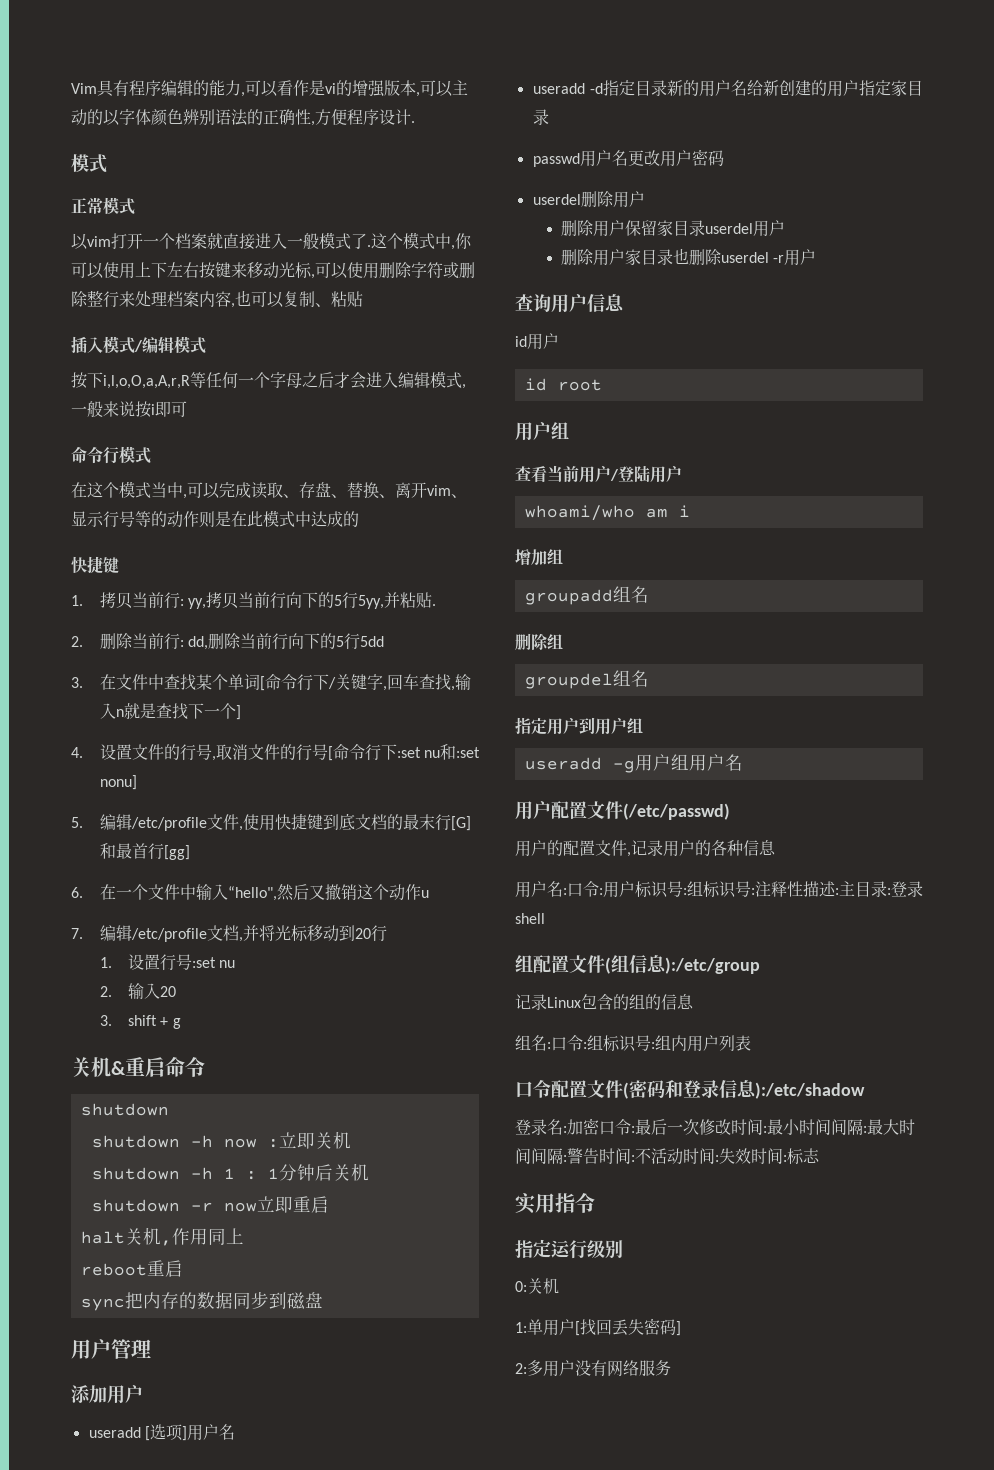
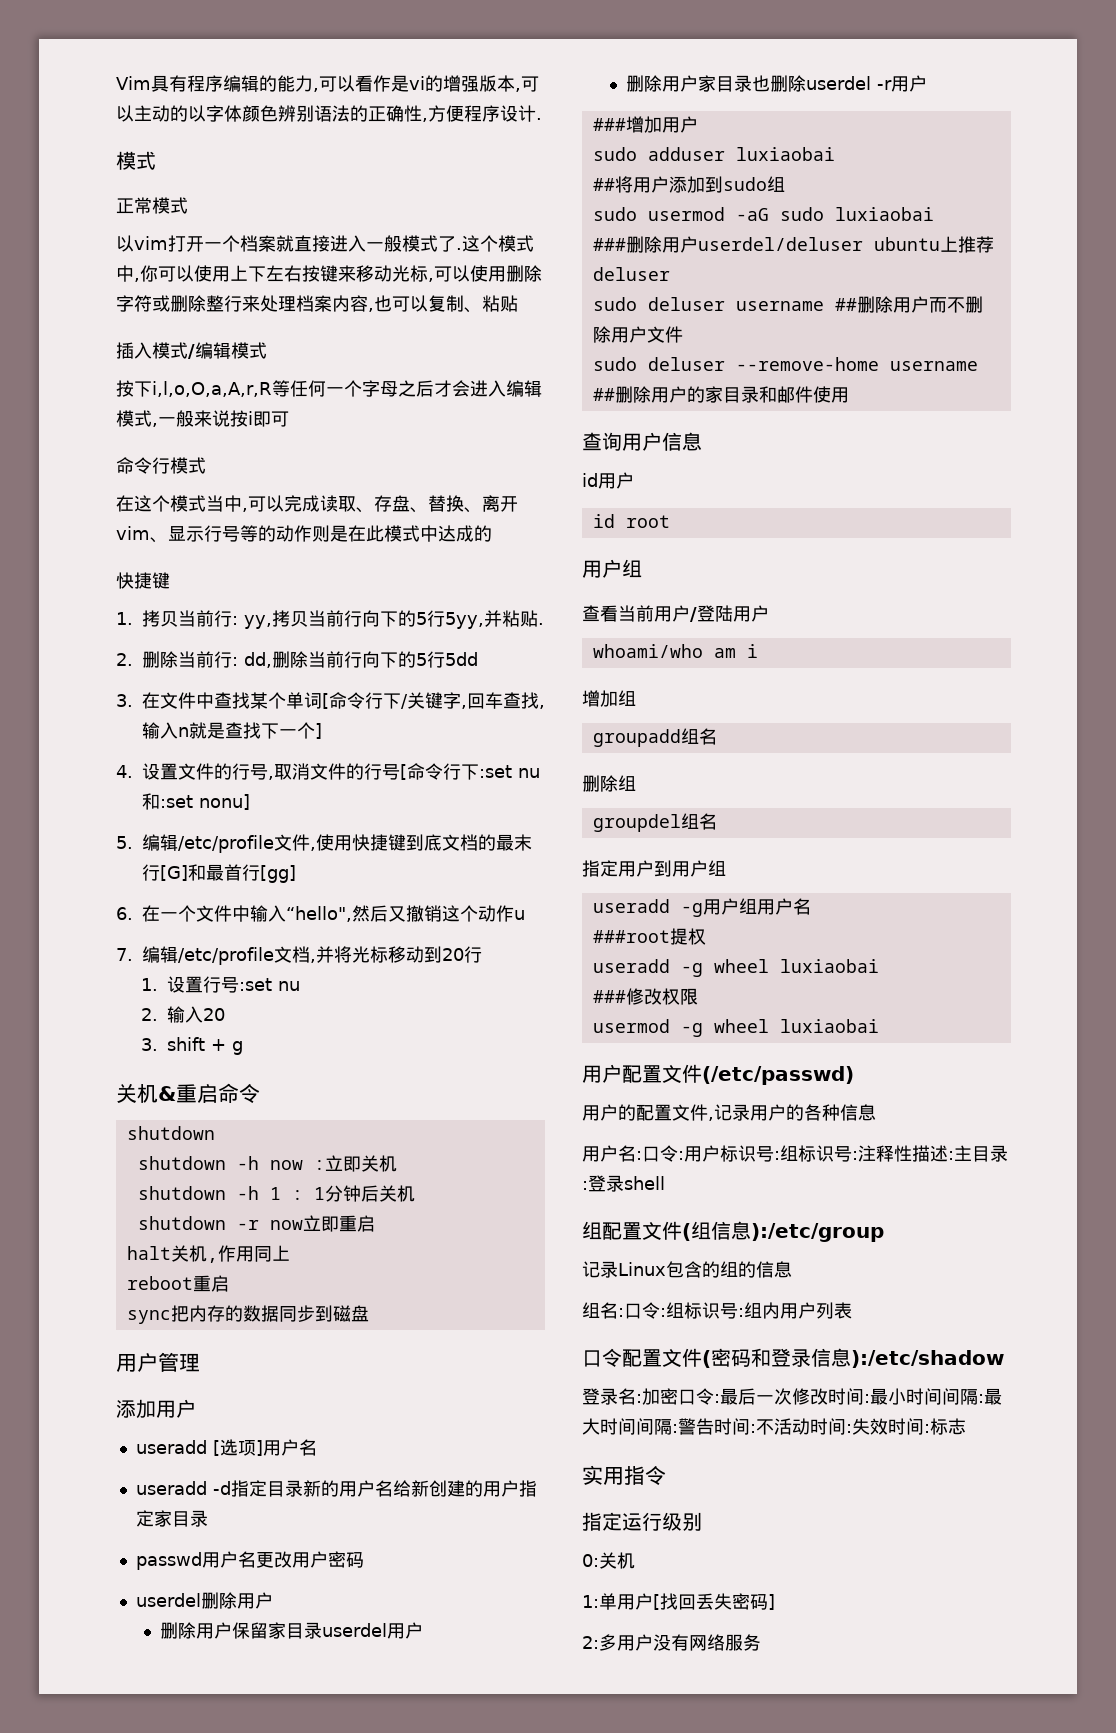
+ ###增加用户
+ sudo adduser luxiaobai
+ ##将用户添加到sudo组
+ sudo usermod -aG sudo luxiaobai
+ ###删除用户userdel/deluser ubuntu上推荐deluser
+ sudo deluser username ##删除用户而不删除用户文件
+ sudo deluser --remove-home username ##删除用户的家目录和邮件使用
+ ###root提权
+ useradd -g wheel luxiaobai
+ ###修改权限
+ usermod -g wheel luxiaobai

